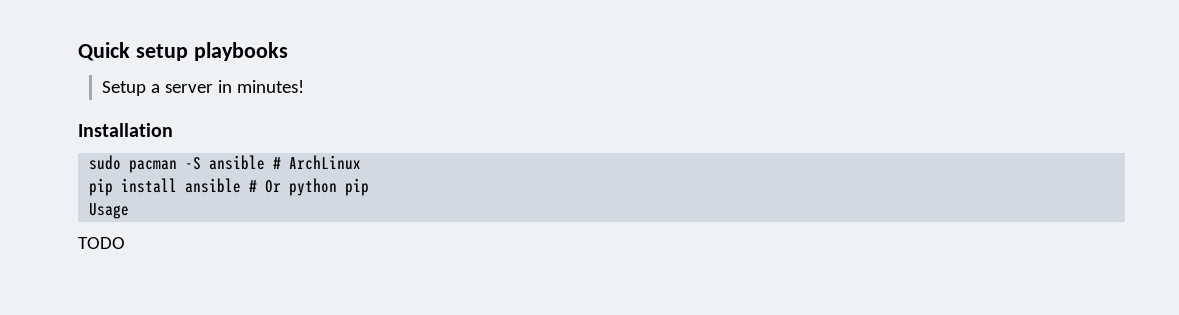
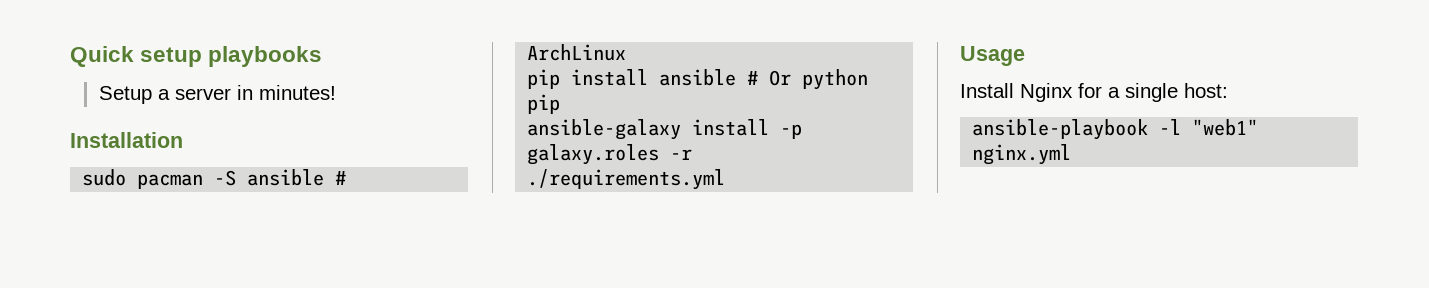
+ ansible-galaxy install -p galaxy.roles -r ./requirements.yml
  Usage
- TODO
+ Install Nginx for a single host:
+ ansible-playbook -l "web1" nginx.yml

